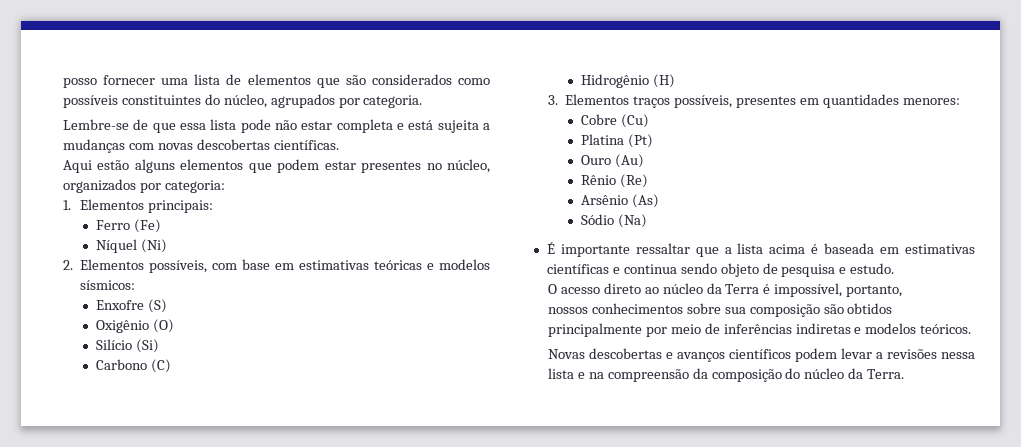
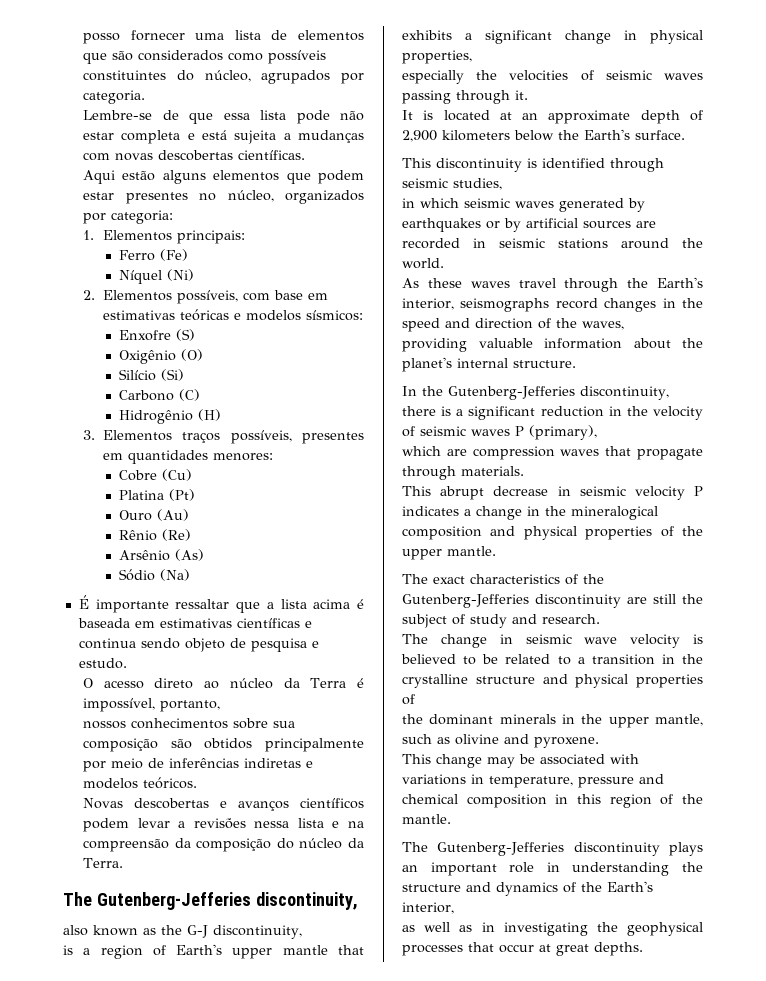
+ The Gutenberg-Jefferies discontinuity,
+ also known as the G-J discontinuity,
+ is a region of Earth's upper mantle that exhibits a significant change in physical properties,
+ especially the velocities of seismic waves passing through it.
+ It is located at an approximate depth of 2,900 kilometers below the Earth's surface.
+ This discontinuity is identified through seismic studies,
+ in which seismic waves generated by earthquakes or by artificial sources are recorded in seismic stations around the world.
+ As these waves travel through the Earth's interior, seismographs record changes in the speed and direction of the waves,
+ providing valuable information about the planet's internal structure.
+ In the Gutenberg-Jefferies discontinuity, there is a significant reduction in the velocity of seismic waves P (primary),
+ which are compression waves that propagate through materials.
+ This abrupt decrease in seismic velocity P indicates a change in the mineralogical composition and physical properties of the upper mantle.
+ The exact characteristics of the Gutenberg-Jefferies discontinuity are still the subject of study and research.
+ The change in seismic wave velocity is believed to be related to a transition in the crystalline structure and physical properties of
+ the dominant minerals in the upper mantle, such as olivine and pyroxene.
+ This change may be associated with variations in temperature, pressure and chemical composition in this region of the mantle.
+ The Gutenberg-Jefferies discontinuity plays an important role in understanding the structure and dynamics of the Earth's interior,
+ as well as in investigating the geophysical processes that occur at great depths.

